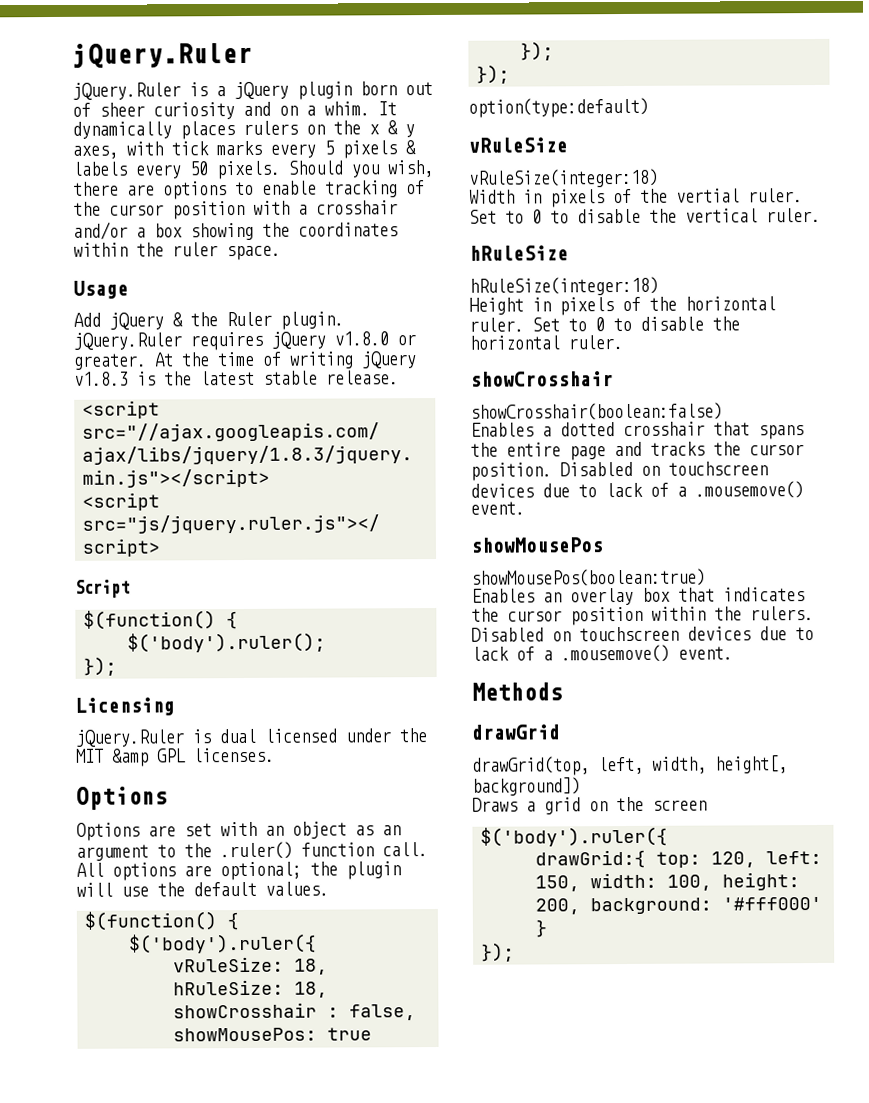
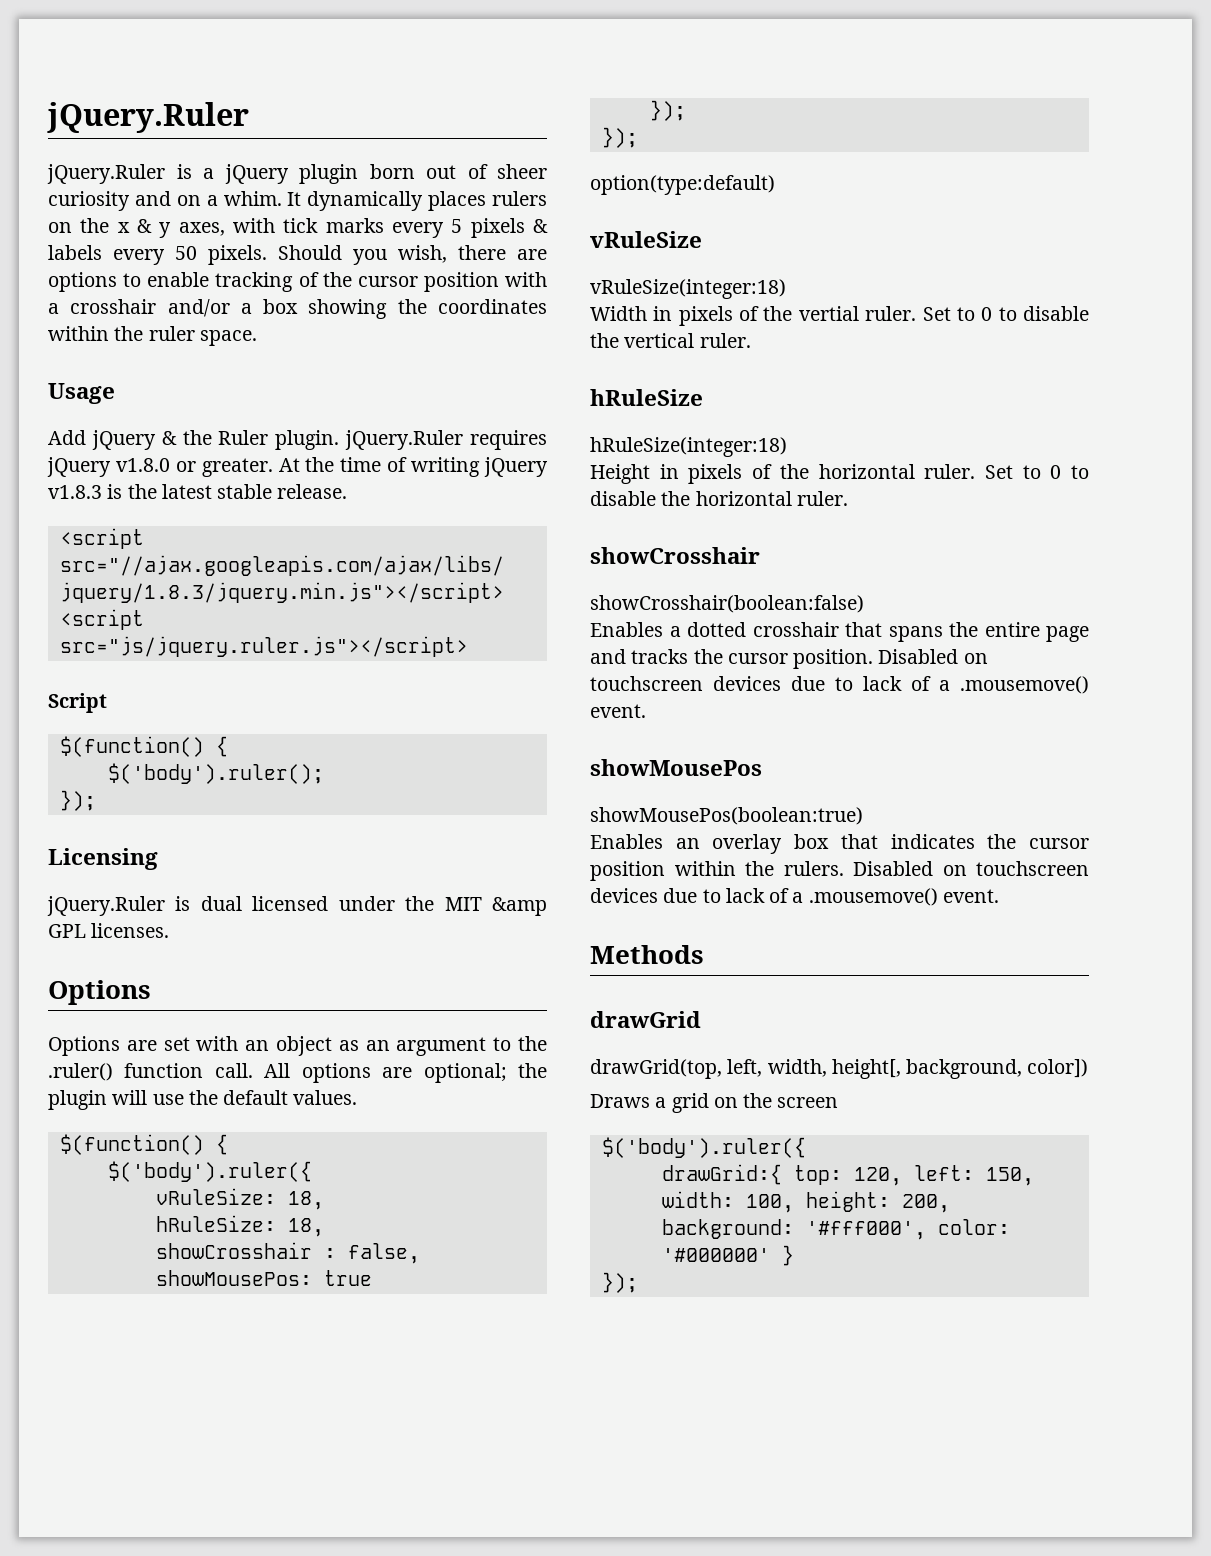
- drawGrid(top, left, width, height[, background])
+ drawGrid(top, left, width, height[, background, color])
- drawGrid:{ top: 120, left: 150, width: 100, height: 200, background: '#fff000' }
+ drawGrid:{ top: 120, left: 150, width: 100, height: 200, background: '#fff000', color: '#000000' }

